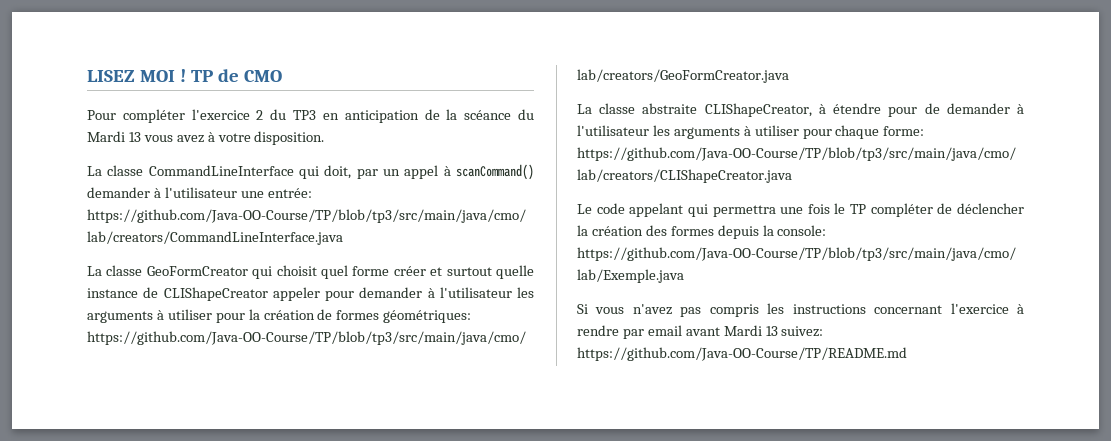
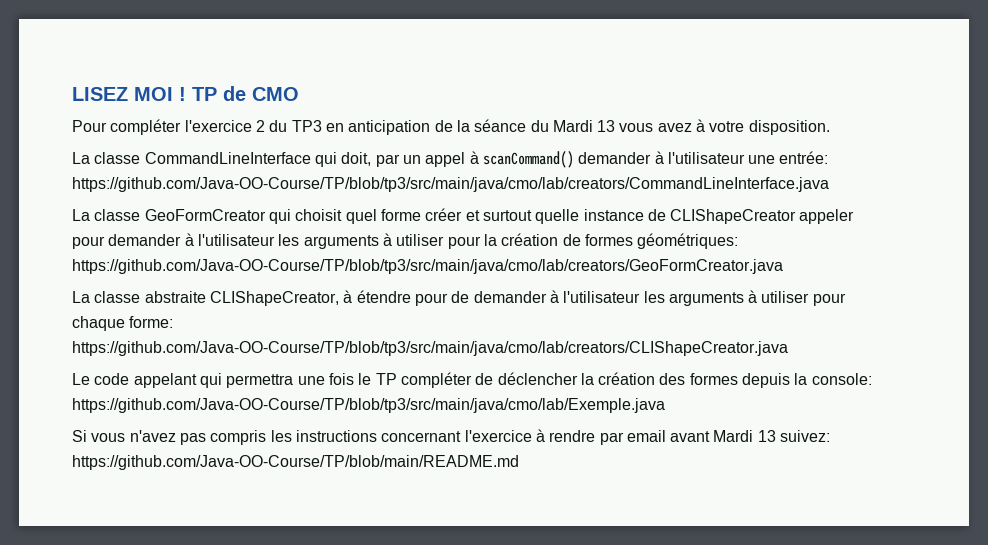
- Pour compléter l'exercice 2 du TP3 en anticipation de la scéance du Mardi 13 vous avez à votre disposition.
+ Pour compléter l'exercice 2 du TP3 en anticipation de la séance du Mardi 13 vous avez à votre disposition.
- Si vous n'avez pas compris les instructions concernant l'exercice à rendre par email avant Mardi 13 suivez: https://github.com/Java-OO-Course/TP/README.md
+ Si vous n'avez pas compris les instructions concernant l'exercice à rendre par email avant Mardi 13 suivez: https://github.com/Java-OO-Course/TP/blob/main/README.md

